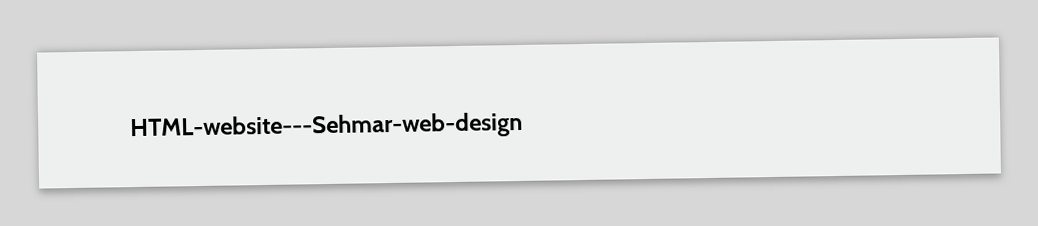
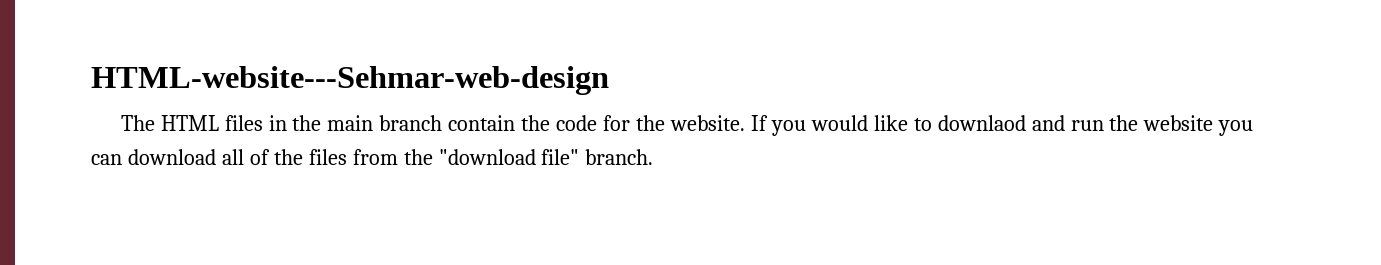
+ The HTML files in the main branch contain the code for the website. If you would like to downlaod and run the website you can download all of the files from the "download file" branch.

